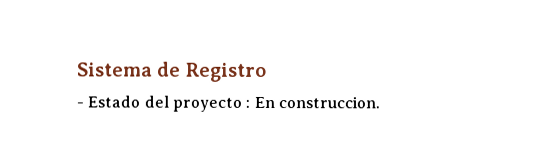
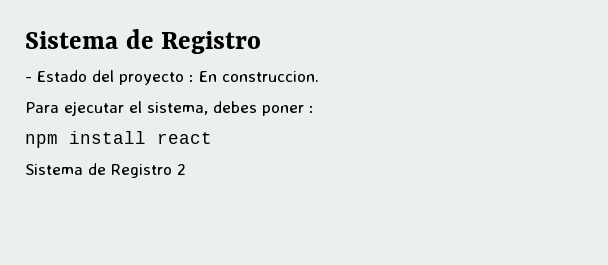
+ Para ejecutar el sistema, debes poner :
+ npm install react
+ Sistema de Registro 2

